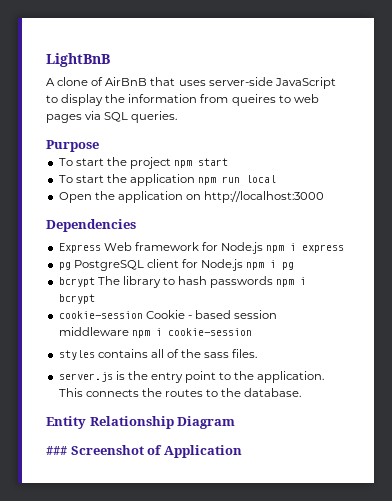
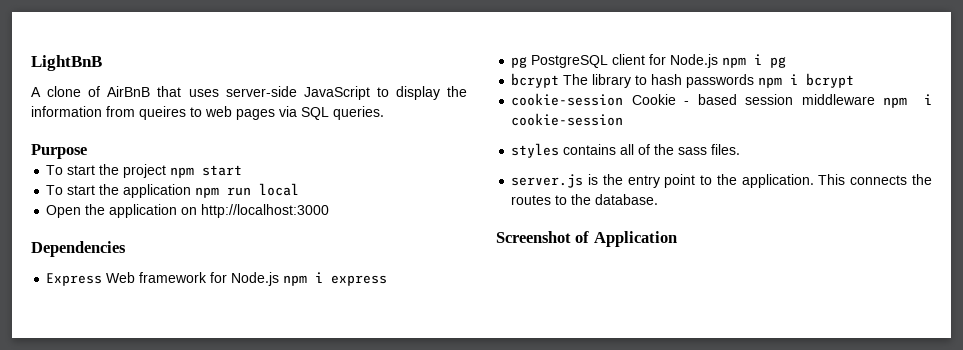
- Entity Relationship Diagram
- ### Screenshot of Application
+ Screenshot of Application

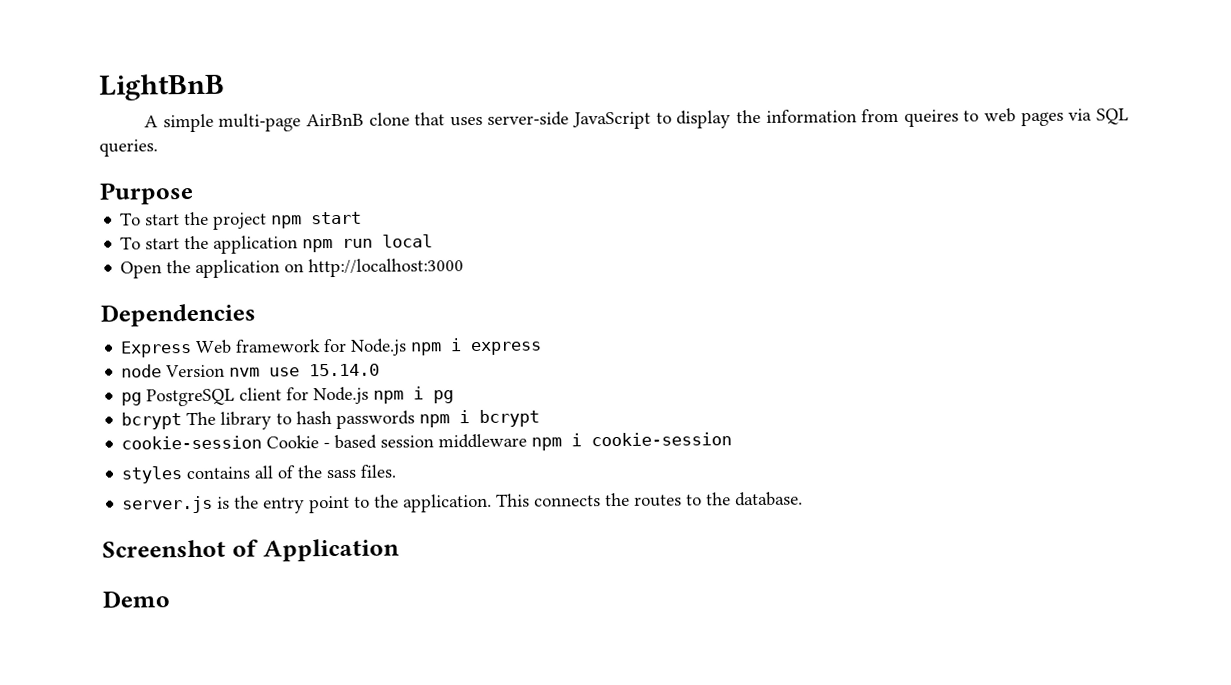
- A clone of AirBnB that uses server-side JavaScript to display the information from queires to web pages via SQL queries.
+ A simple multi-page AirBnB clone that uses server-side JavaScript to display the information from queires to web pages via SQL queries.
+ node Version nvm use 15.14.0
+ Demo

